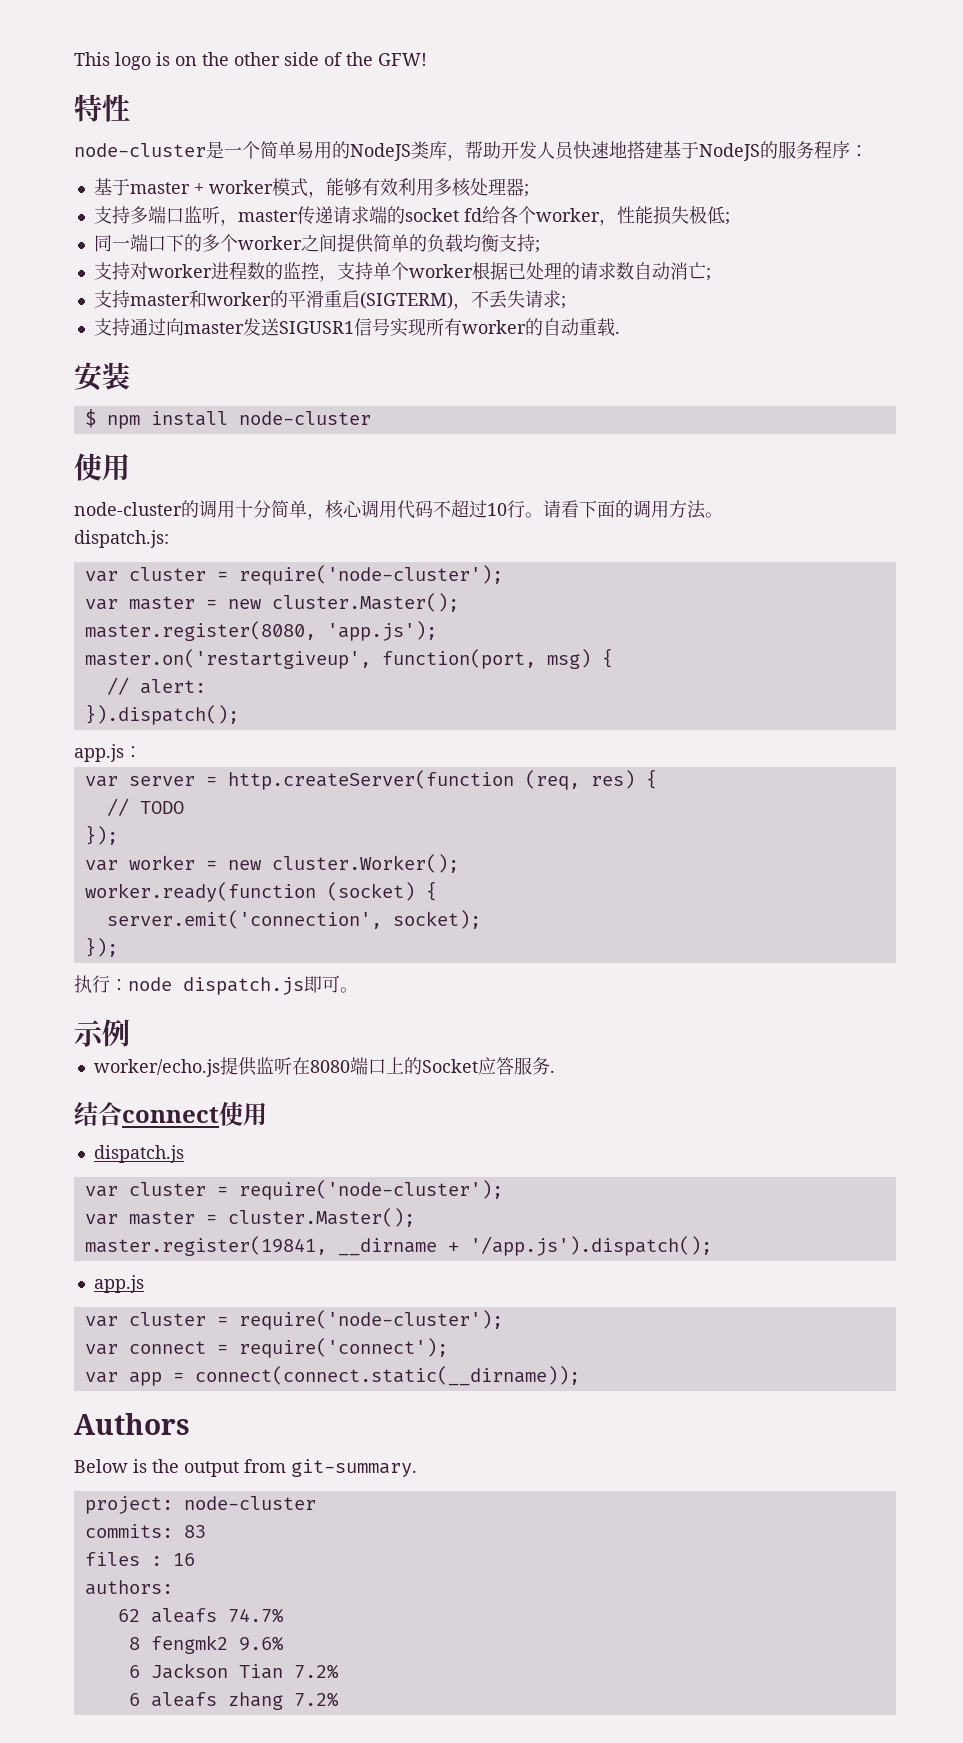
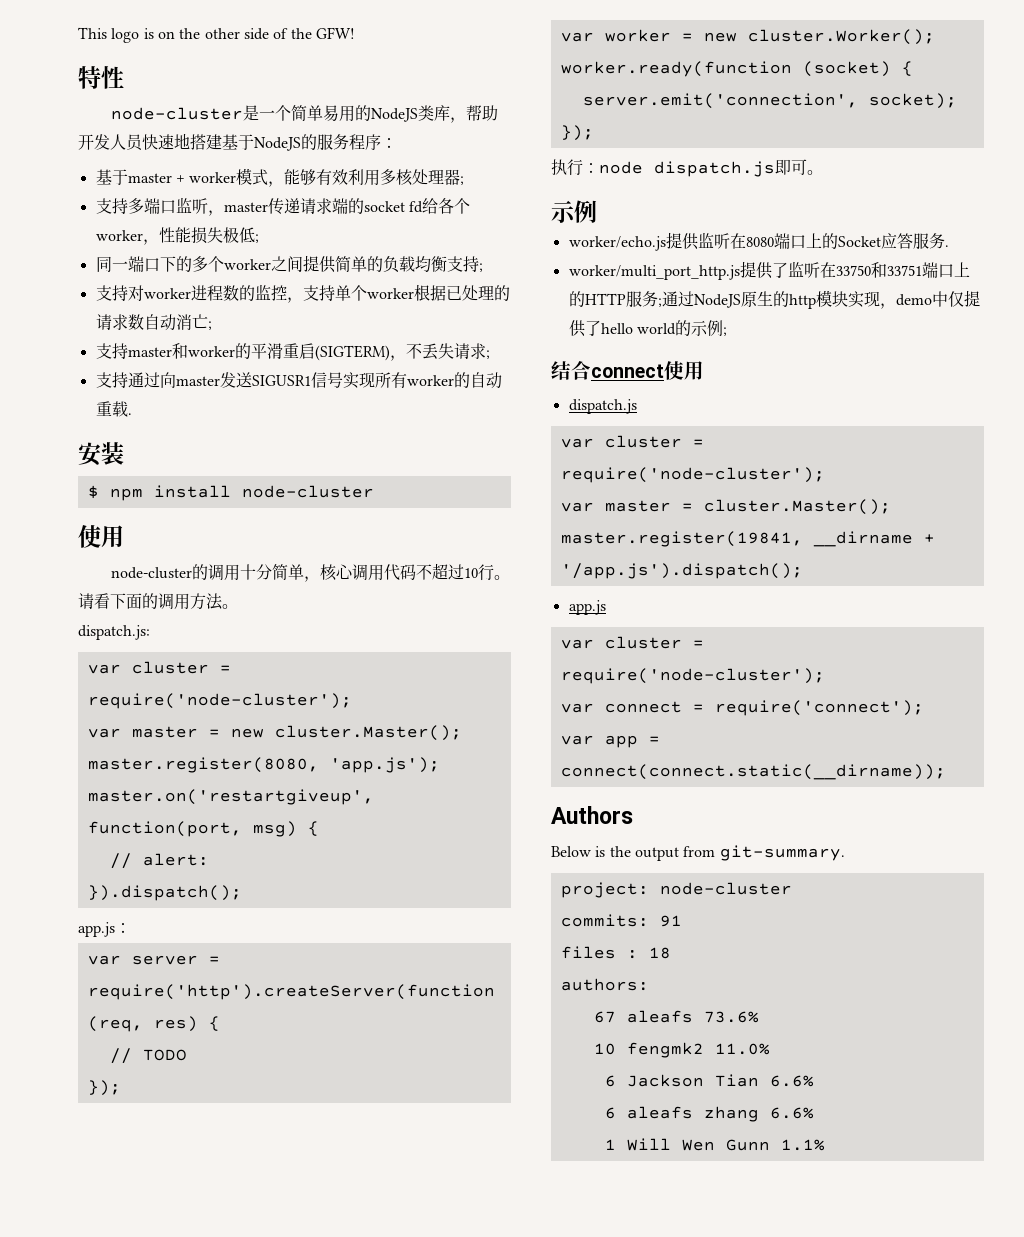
- var server = http.createServer(function (req, res) {
+ var server = require('http').createServer(function (req, res) {
+ worker/multi_port_http.js提供了监听在33750和33751端口上的HTTP服务;通过NodeJS原生的http模块实现，demo中仅提供了hello world的示例;
- commits: 83
+ commits: 91
- files : 16
+ files : 18
- 62 aleafs 74.7%
- 8 fengmk2 9.6%
+ 67 aleafs 73.6%
+ 10 fengmk2 11.0%
- 6 Jackson Tian 7.2%
+ 6 Jackson Tian 6.6%
- 6 aleafs zhang 7.2%
+ 6 aleafs zhang 6.6%
+ 1 Will Wen Gunn 1.1%

